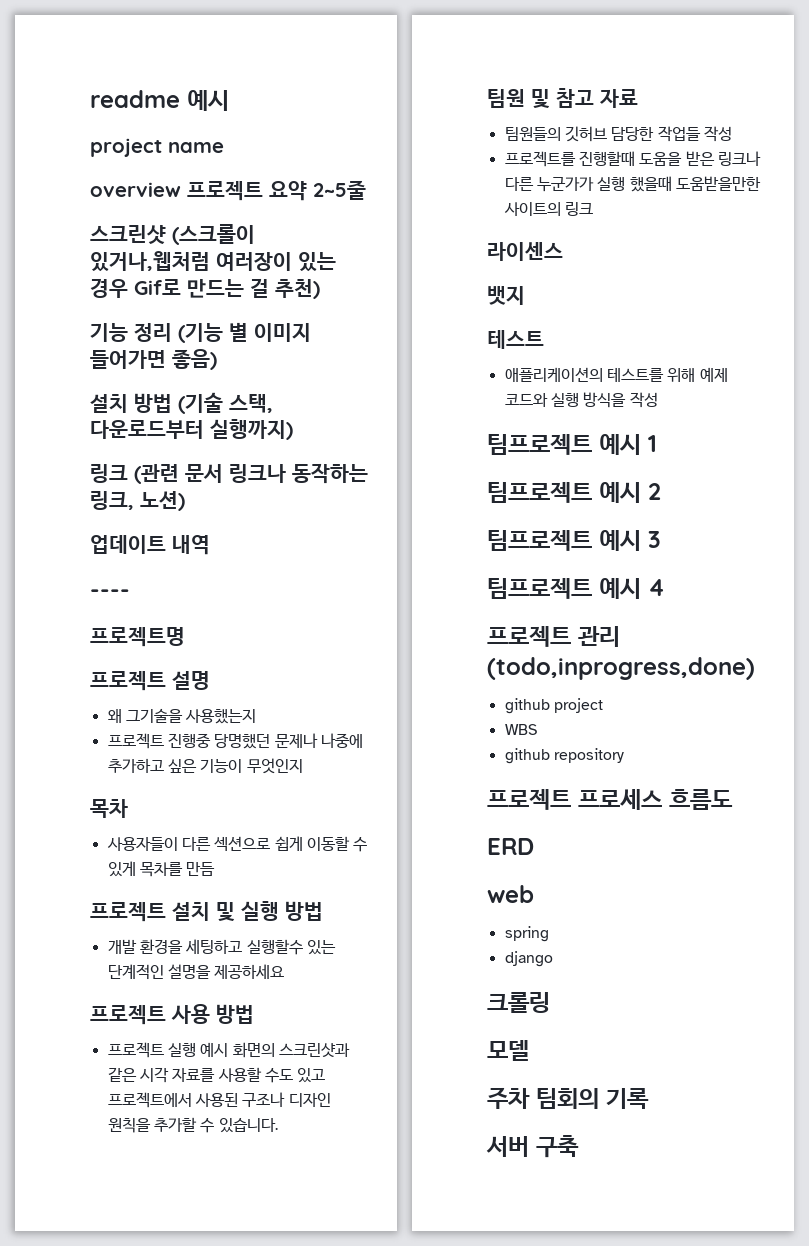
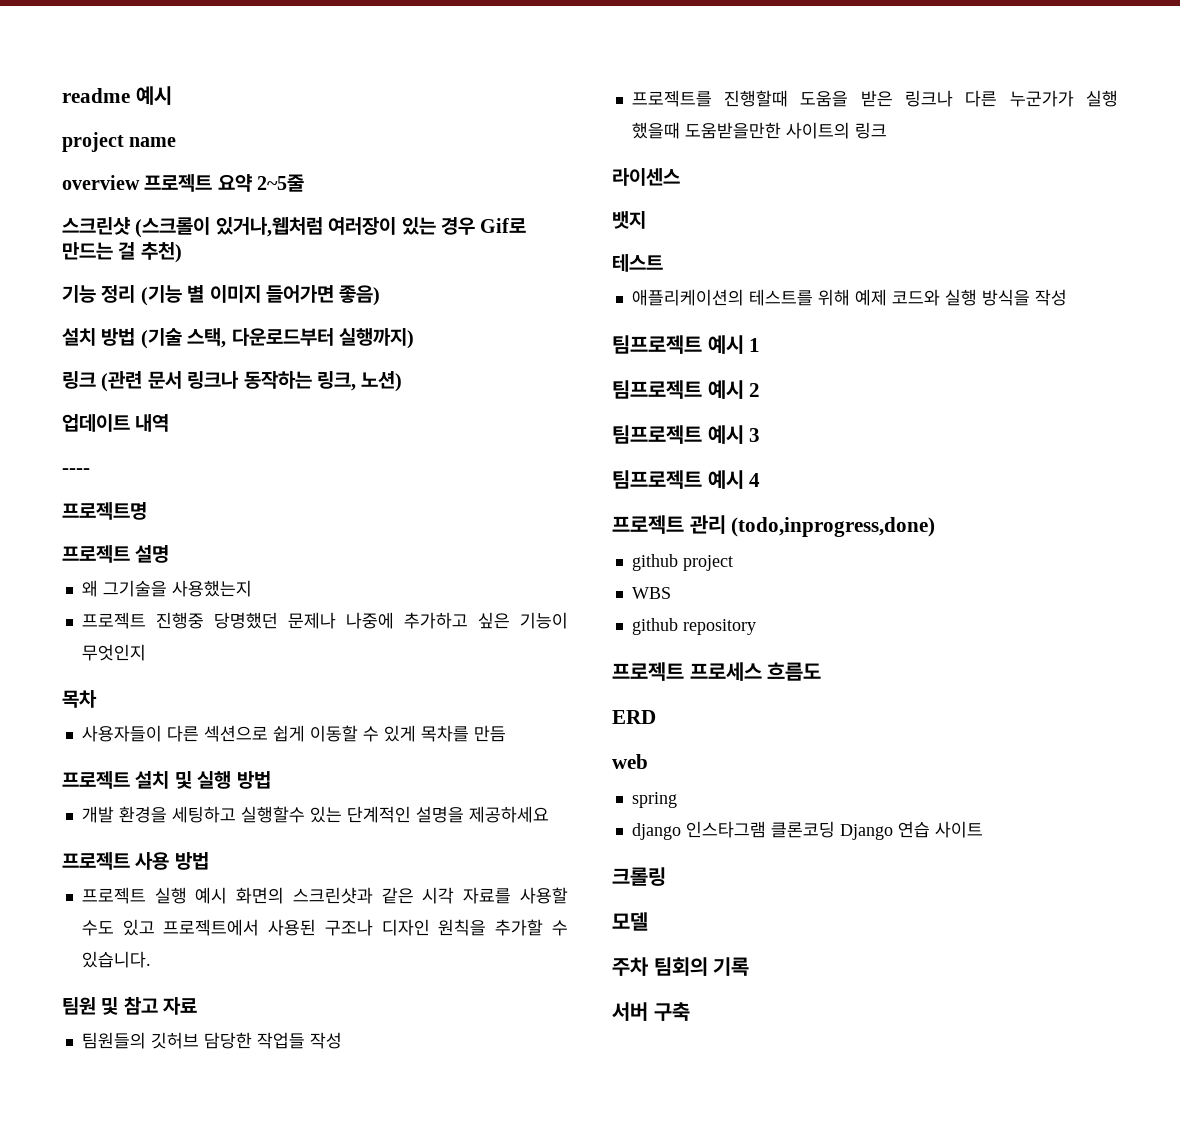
- django
+ django 인스타그램 클론코딩 Django 연습 사이트

